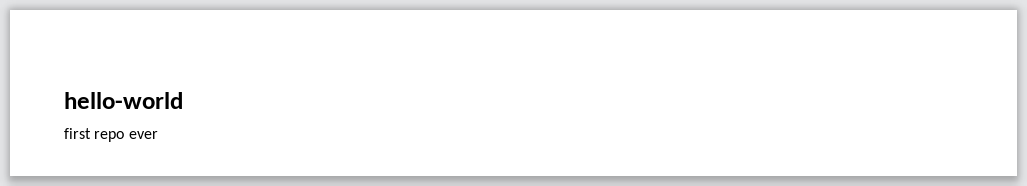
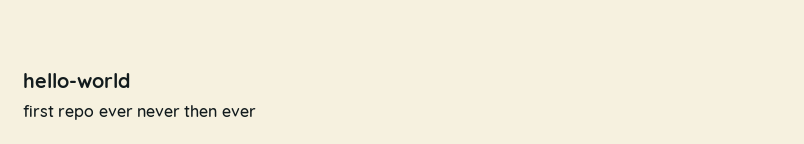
- first repo ever
+ first repo ever never then ever

